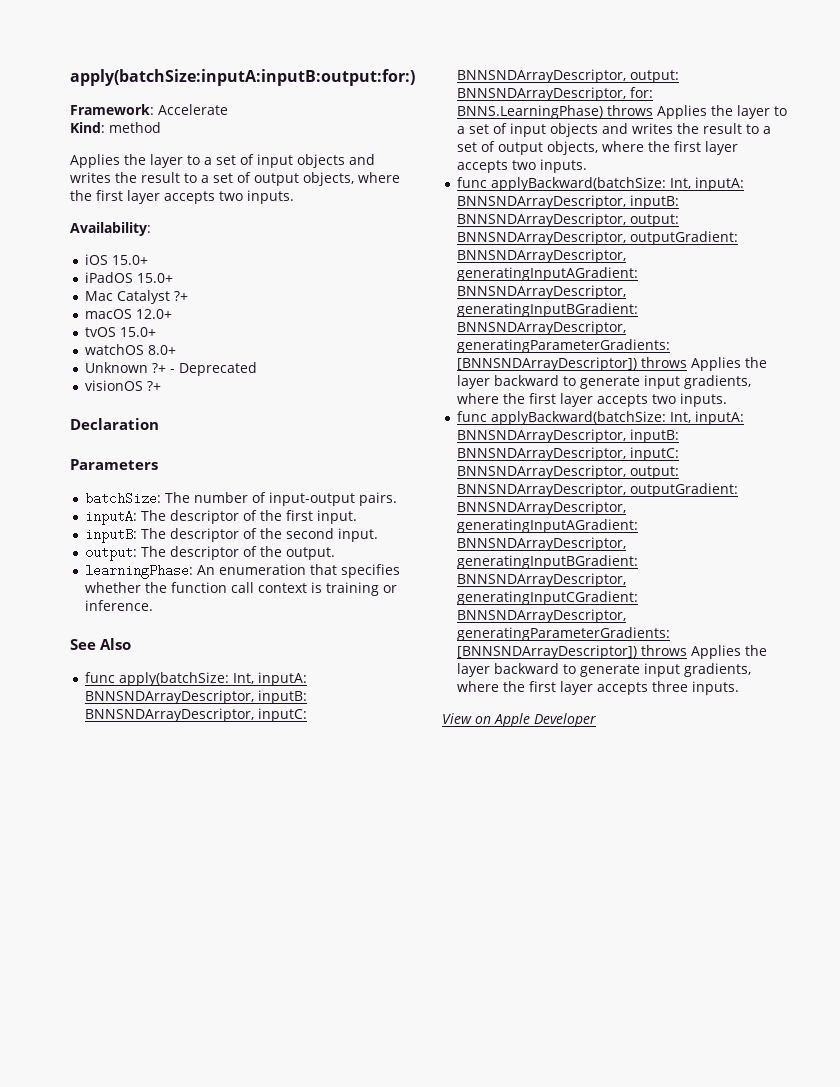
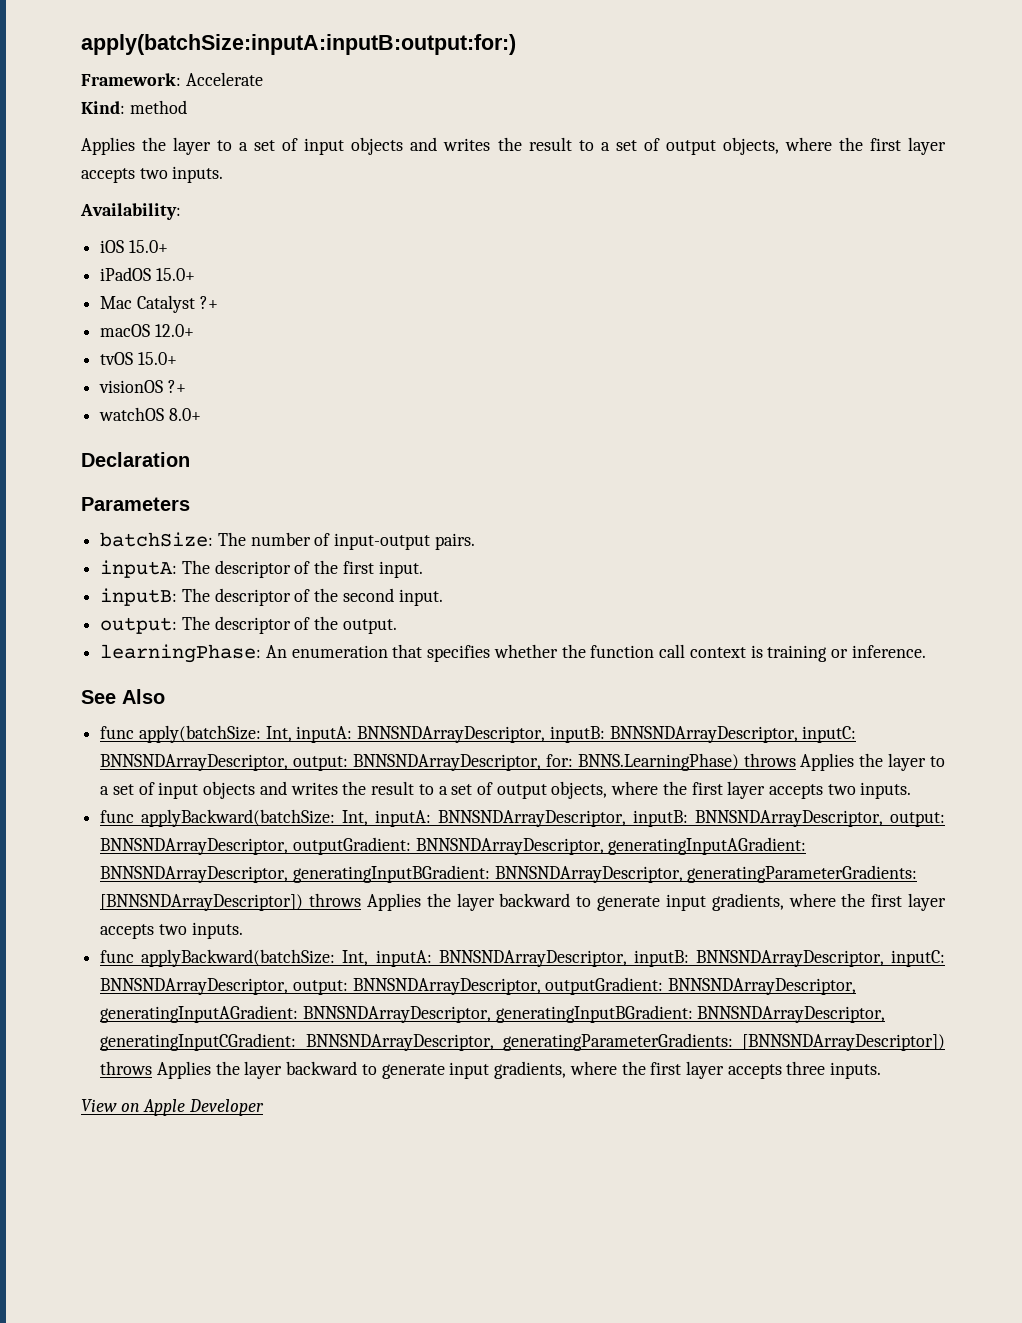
+ visionOS ?+
- Unknown ?+ - Deprecated
- visionOS ?+

